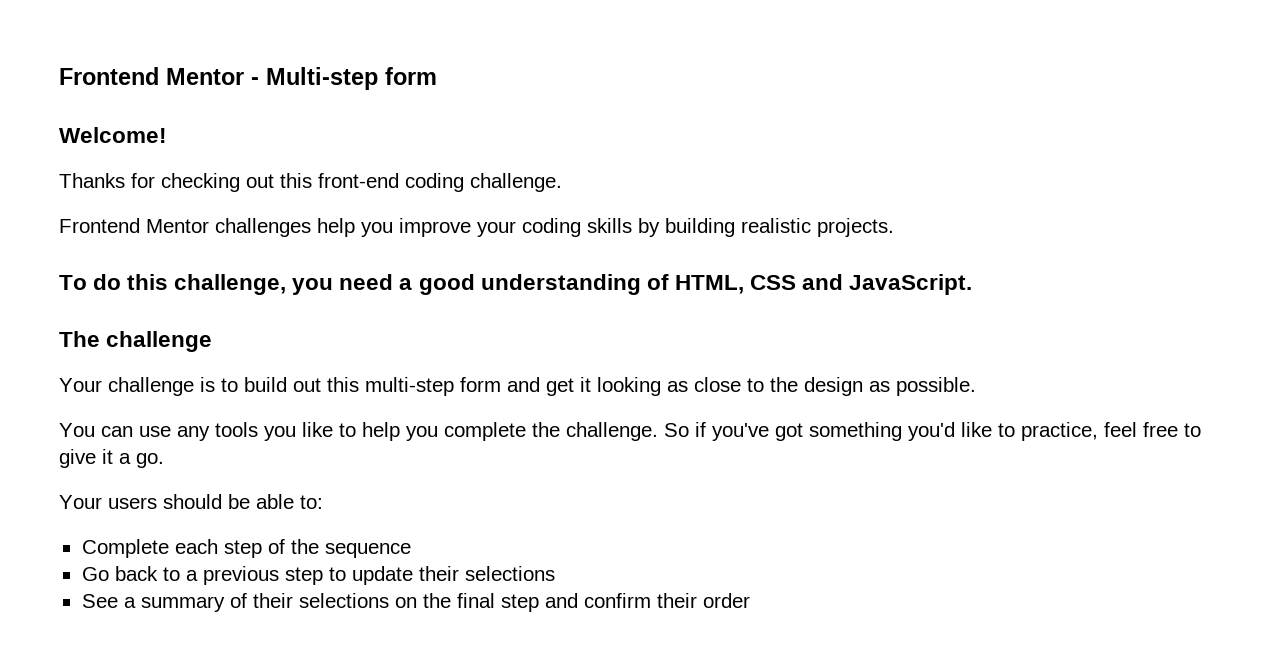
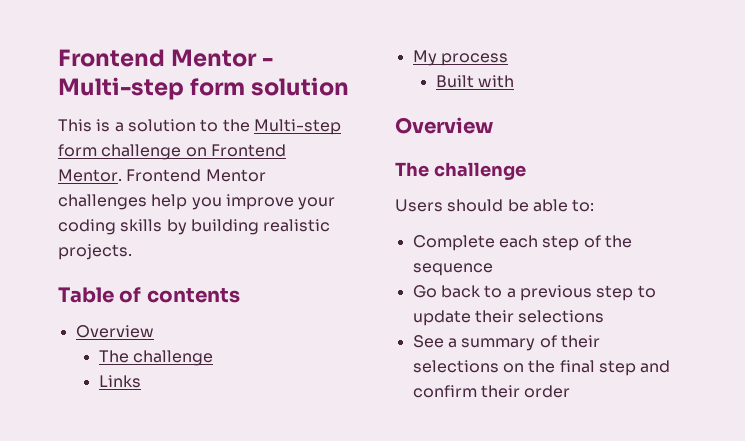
- Frontend Mentor - Multi-step form
- Welcome!
- Thanks for checking out this front-end coding challenge.
- Frontend Mentor challenges help you improve your coding skills by building realistic projects.
+ Frontend Mentor - Multi-step form solution
+ This is a solution to the Multi-step form challenge on Frontend Mentor. Frontend Mentor challenges help you improve your coding skills by building realistic projects.
- To do this challenge, you need a good understanding of HTML, CSS and JavaScript.
+ Table of contents
+ Overview
  The challenge
- Your challenge is to build out this multi-step form and get it looking as close to the design as possible.
- You can use any tools you like to help you complete the challenge. So if you've got something you'd like to practice, feel free to give it a go.
- Your users should be able to:
+ Links
+ My process
+ Built with
+ Overview
+ The challenge
+ Users should be able to:

